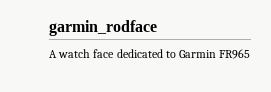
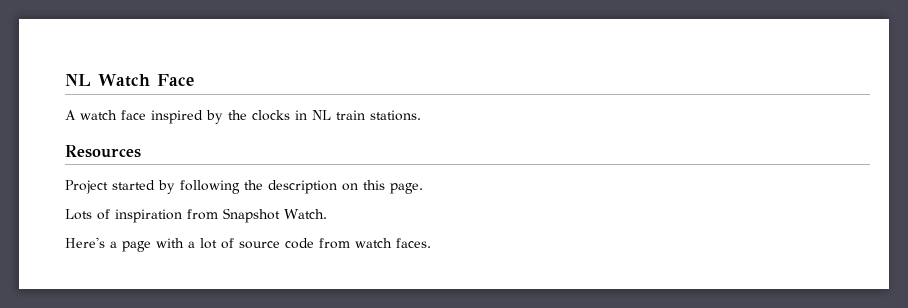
- garmin_rodface
+ NL Watch Face
- A watch face dedicated to Garmin FR965
+ A watch face inspired by the clocks in NL train stations.
+ Resources
+ Project started by following the description on this page.
+ Lots of inspiration from Snapshot Watch.
+ Here's a page with a lot of source code from watch faces.

